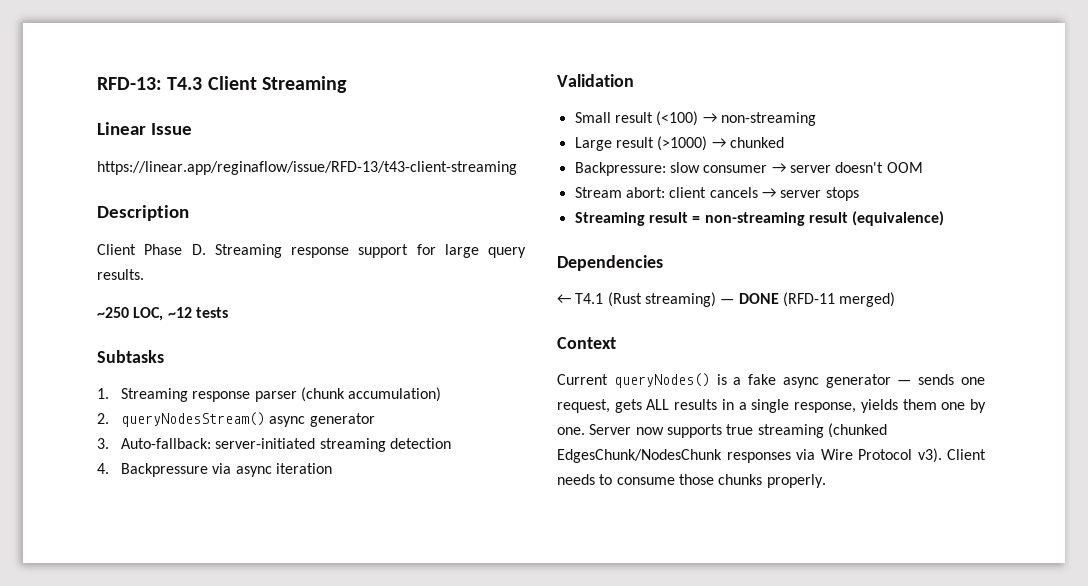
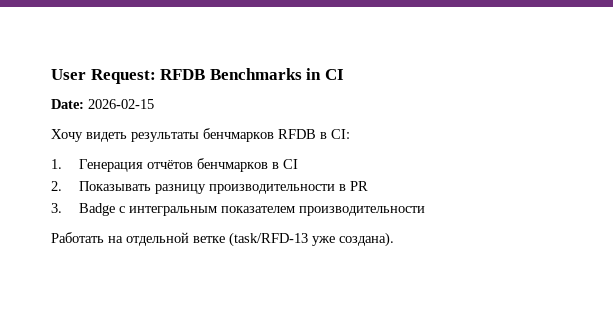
- RFD-13: T4.3 Client Streaming
- Linear Issue
- https://linear.app/reginaflow/issue/RFD-13/t43-client-streaming
- Description
- Client Phase D. Streaming response support for large query results.
- ~250 LOC, ~12 tests
- Subtasks
- 1. Streaming response parser (chunk accumulation)
- 2. queryNodesStream() async generator
- 3. Auto-fallback: server-initiated streaming detection
- 4. Backpressure via async iteration
- Validation
- Small result (<100) → non-streaming
- Large result (>1000) → chunked
- Backpressure: slow consumer → server doesn't OOM
- Stream abort: client cancels → server stops
- Streaming result = non-streaming result (equivalence)
- Dependencies
- ← T4.1 (Rust streaming) — DONE (RFD-11 merged)
- Context
- Current queryNodes() is a fake async generator — sends one request, gets ALL results in a single response, yields them one by one. Server now supports true streaming (chunked EdgesChunk/NodesChunk responses via Wire Protocol v3). Client needs to consume those chunks properly.
+ User Request: RFDB Benchmarks in CI
+ Date: 2026-02-15
+ Хочу видеть результаты бенчмарков RFDB в CI:
+ 1. Генерация отчётов бенчмарков в CI
+ 2. Показывать разницу производительности в PR
+ 3. Badge с интегральным показателем производительности
+ Работать на отдельной ветке (task/RFD-13 уже создана).

